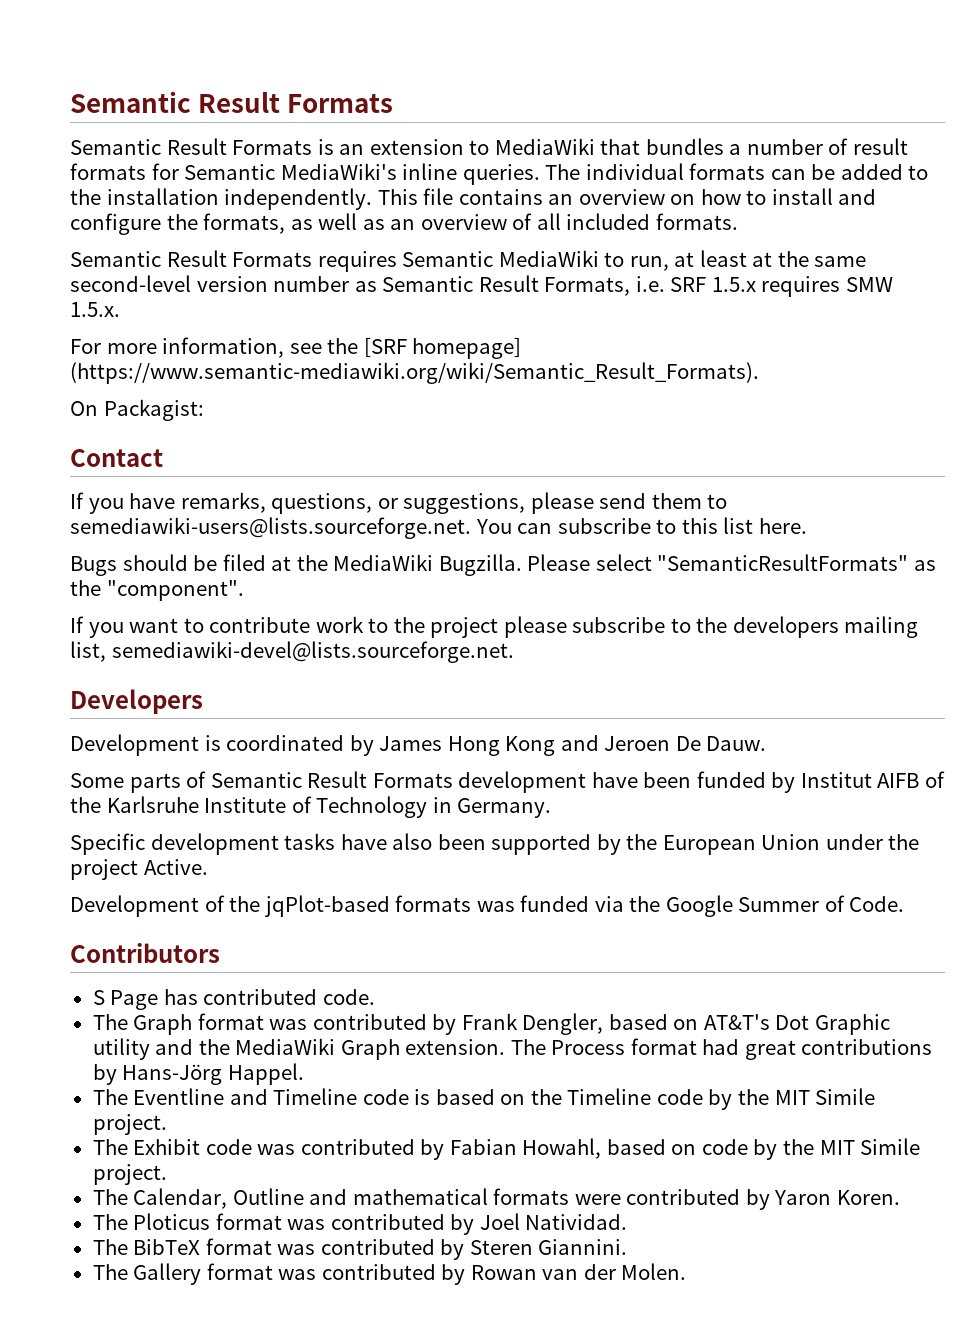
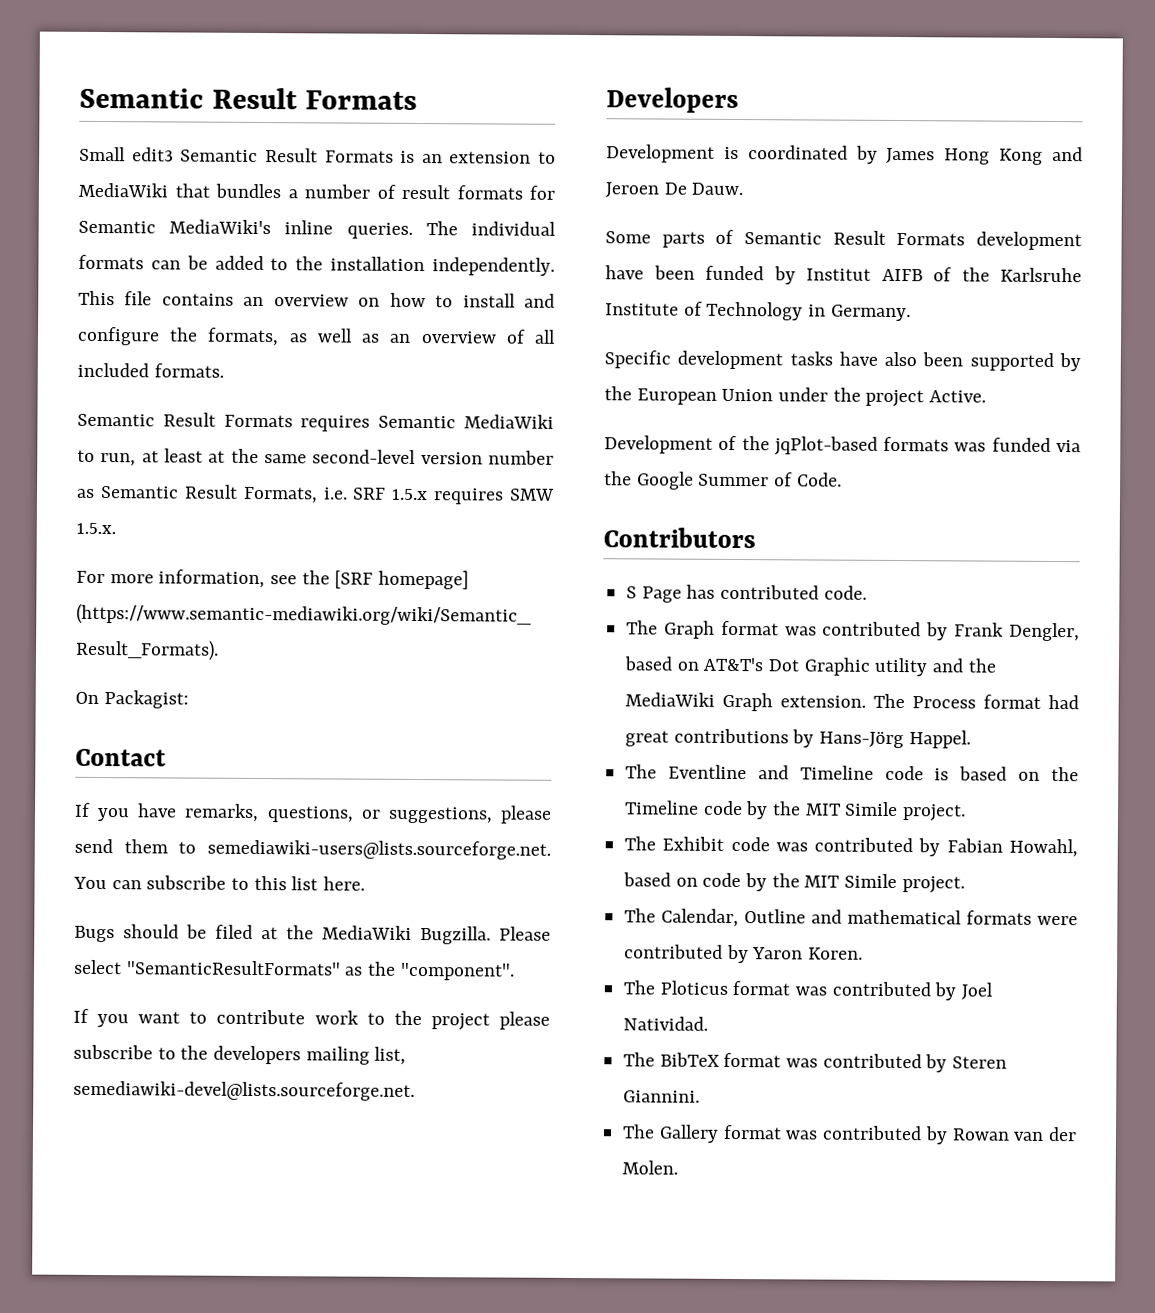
- Semantic Result Formats is an extension to MediaWiki that bundles a number of result formats for Semantic MediaWiki's inline queries.
+ Small edit3 Semantic Result Formats is an extension to MediaWiki that bundles a number of result formats for Semantic MediaWiki's inline queries.

